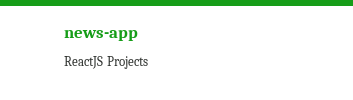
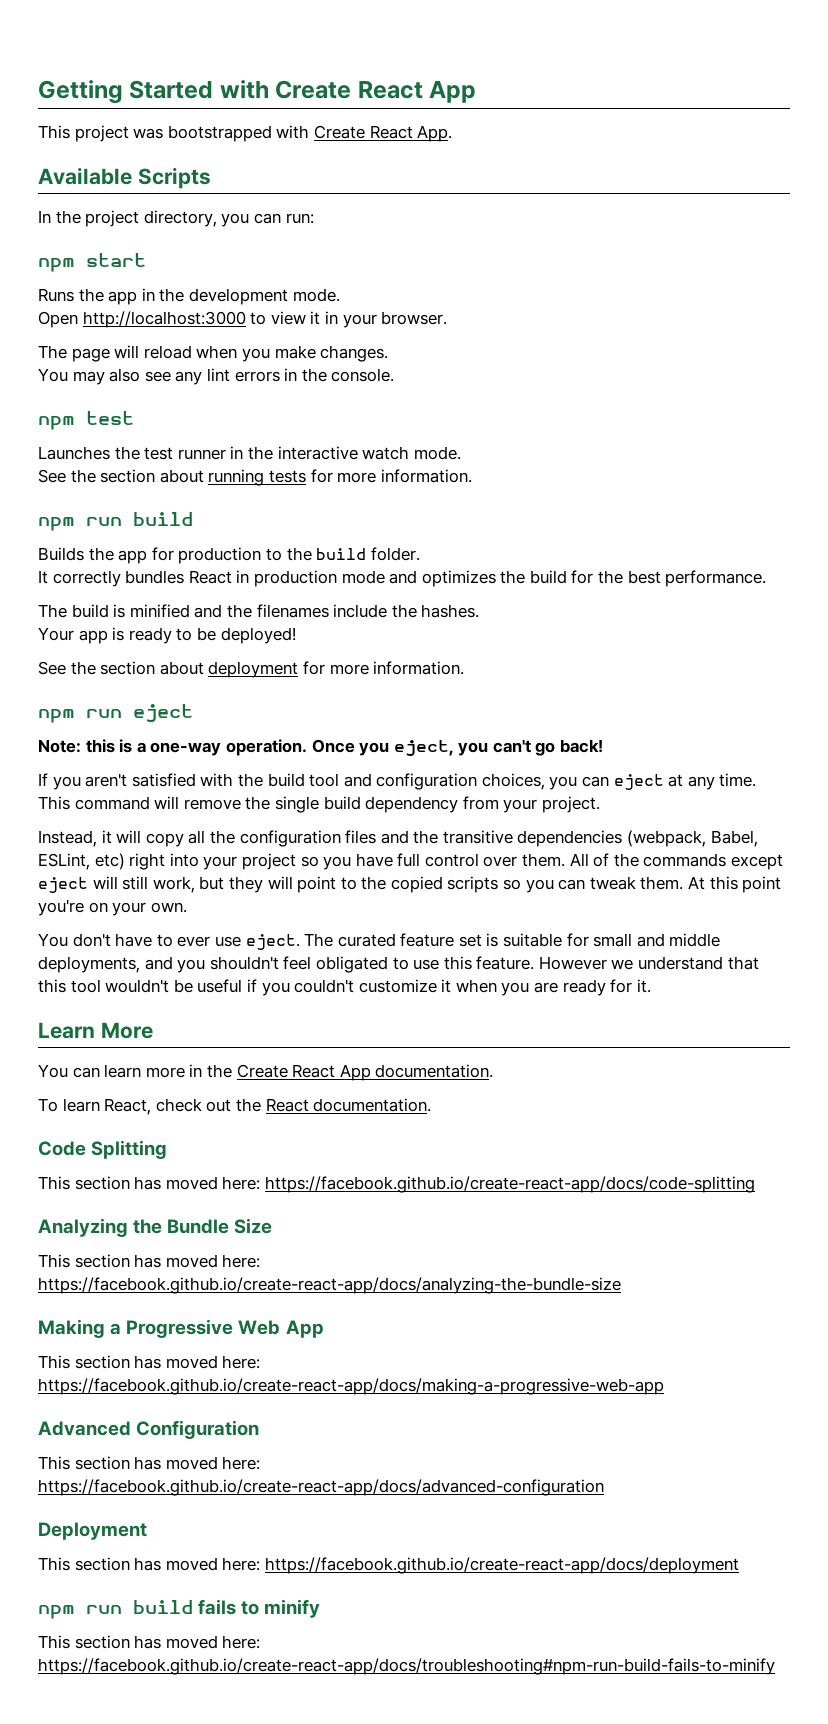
- news-app
- ReactJS Projects
+ Getting Started with Create React App
+ This project was bootstrapped with Create React App.
+ Available Scripts
+ In the project directory, you can run:
+ npm start
+ Runs the app in the development mode.
+ Open http://localhost:3000 to view it in your browser.
+ The page will reload when you make changes.
+ You may also see any lint errors in the console.
+ npm test
+ Launches the test runner in the interactive watch mode.
+ See the section about running tests for more information.
+ npm run build
+ Builds the app for production to the build folder.
+ It correctly bundles React in production mode and optimizes the build for the best performance.
+ The build is minified and the filenames include the hashes.
+ Your app is ready to be deployed!
+ See the section about deployment for more information.
+ npm run eject
+ Note: this is a one-way operation. Once you eject, you can't go back!
+ If you aren't satisfied with the build tool and configuration choices, you can eject at any time. This command will remove the single build dependency from your project.
+ Instead, it will copy all the configuration files and the transitive dependencies (webpack, Babel, ESLint, etc) right into your project so you have full control over them. All of the commands except eject will still work, but they will point to the copied scripts so you can tweak them. At this point you're on your own.
+ You don't have to ever use eject. The curated feature set is suitable for small and middle deployments, and you shouldn't feel obligated to use this feature. However we understand that this tool wouldn't be useful if you couldn't customize it when you are ready for it.
+ Learn More
+ You can learn more in the Create React App documentation.
+ To learn React, check out the React documentation.
+ Code Splitting
+ This section has moved here: https://facebook.github.io/create-react-app/docs/code-splitting
+ Analyzing the Bundle Size
+ This section has moved here: https://facebook.github.io/create-react-app/docs/analyzing-the-bundle-size
+ Making a Progressive Web App
+ This section has moved here: https://facebook.github.io/create-react-app/docs/making-a-progressive-web-app
+ Advanced Configuration
+ This section has moved here: https://facebook.github.io/create-react-app/docs/advanced-configuration
+ Deployment
+ This section has moved here: https://facebook.github.io/create-react-app/docs/deployment
+ npm run build fails to minify
+ This section has moved here: https://facebook.github.io/create-react-app/docs/troubleshooting#npm-run-build-fails-to-minify

